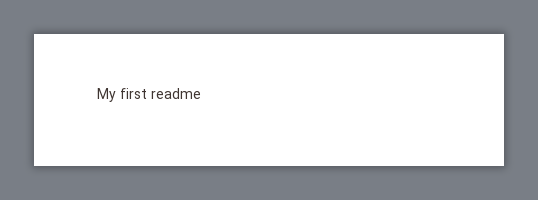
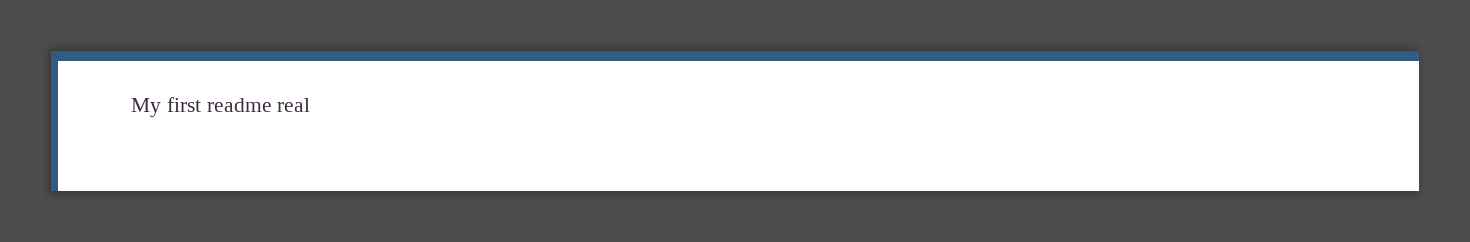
- My first readme
+ My first readme real

